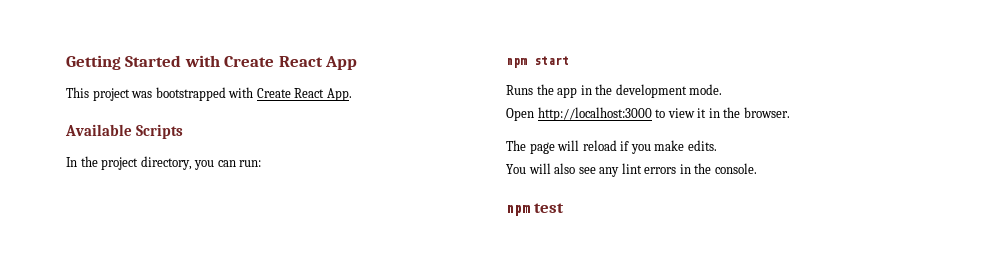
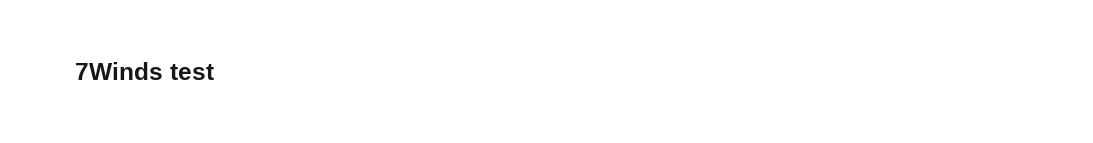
- Getting Started with Create React App
- This project was bootstrapped with Create React App.
- Available Scripts
- In the project directory, you can run:
- npm start
- Runs the app in the development mode.
- Open http://localhost:3000 to view it in the browser.
- The page will reload if you make edits.
- You will also see any lint errors in the console.
- npm test
+ 7Winds test

